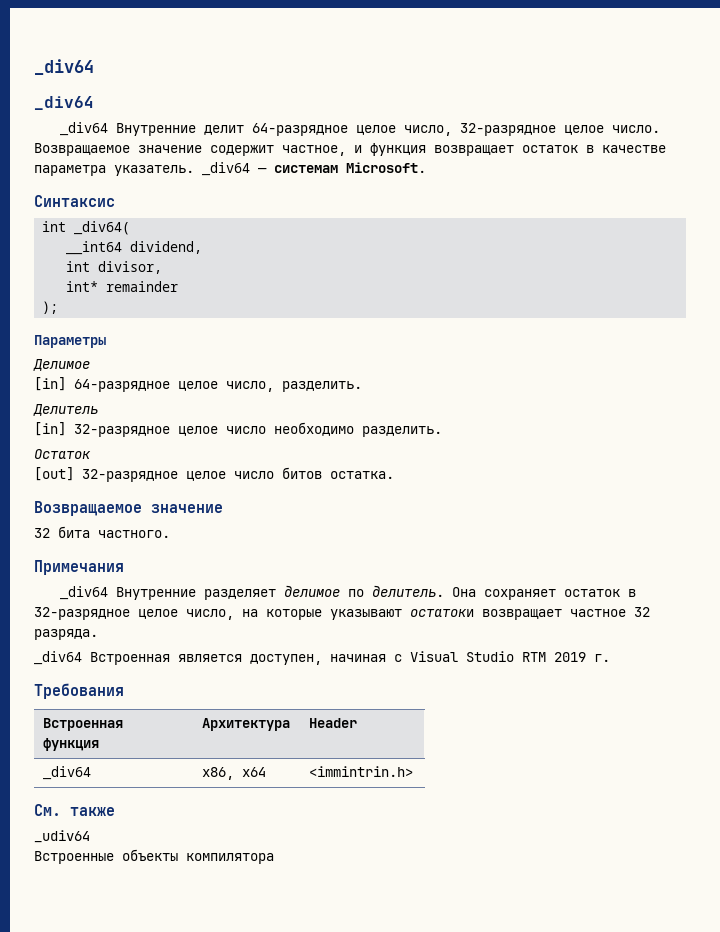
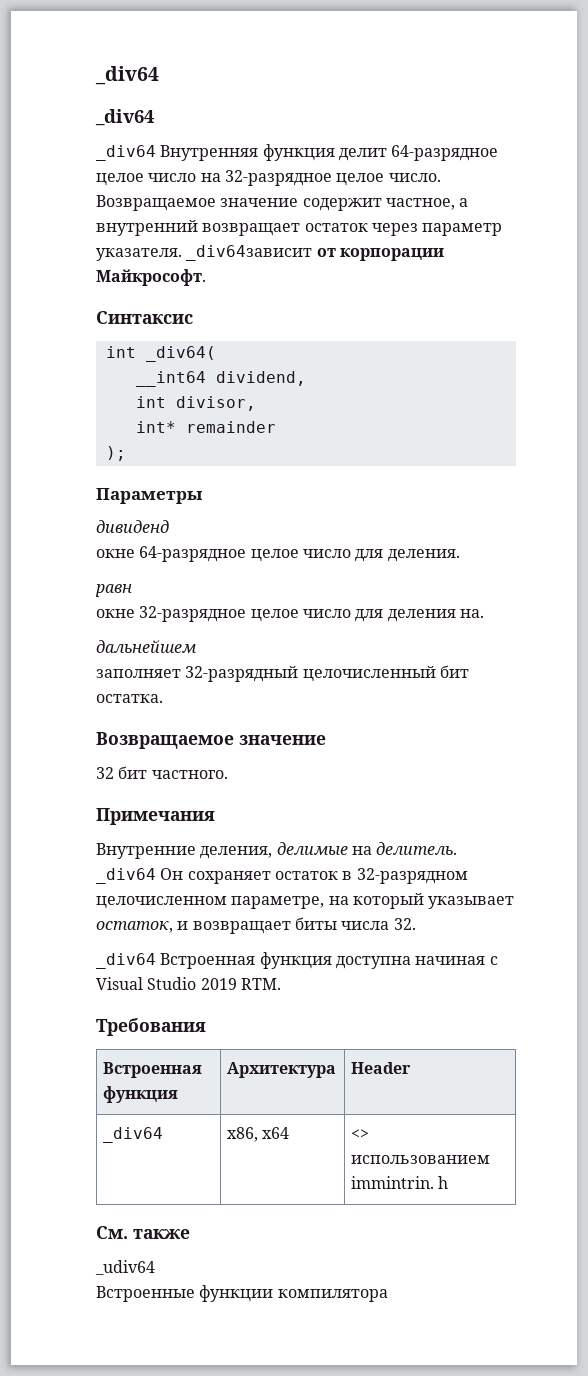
- _div64 Внутренние делит 64-разрядное целое число, 32-разрядное целое число.
+ _div64 Внутренняя функция делит 64-разрядное целое число на 32-разрядное целое число.
- Возвращаемое значение содержит частное, и функция возвращает остаток в качестве параметра указатель. _div64 — системам Microsoft.
+ Возвращаемое значение содержит частное, а внутренний возвращает остаток через параметр указателя. _div64зависит от корпорации Майкрософт.
- Делимое
- [in] 64-разрядное целое число, разделить.
- Делитель
- [in] 32-разрядное целое число необходимо разделить.
- Остаток
- [out] 32-разрядное целое число битов остатка.
+ дивиденд
+ окне 64-разрядное целое число для деления.
+ равн
+ окне 32-разрядное целое число для деления на.
+ дальнейшем
+ заполняет 32-разрядный целочисленный бит остатка.
- 32 бита частного.
+ 32 бит частного.
- _div64 Внутренние разделяет делимое по делитель. Она сохраняет остаток в 32-разрядное целое число, на которые указывают остатоки возвращает частное 32 разряда.
+ Внутренние деления, делимые на делитель. _div64 Он сохраняет остаток в 32-разрядном целочисленном параметре, на который указывает остаток, и возвращает биты числа 32.
- _div64 Встроенная является доступен, начиная с Visual Studio RTM 2019 г.
+ _div64 Встроенная функция доступна начиная с Visual Studio 2019 RTM.
- _div64 | x86, x64 | <immintrin.h>
+ _div64 | x86, x64 | <> использованием immintrin. h
- Встроенные объекты компилятора
+ Встроенные функции компилятора

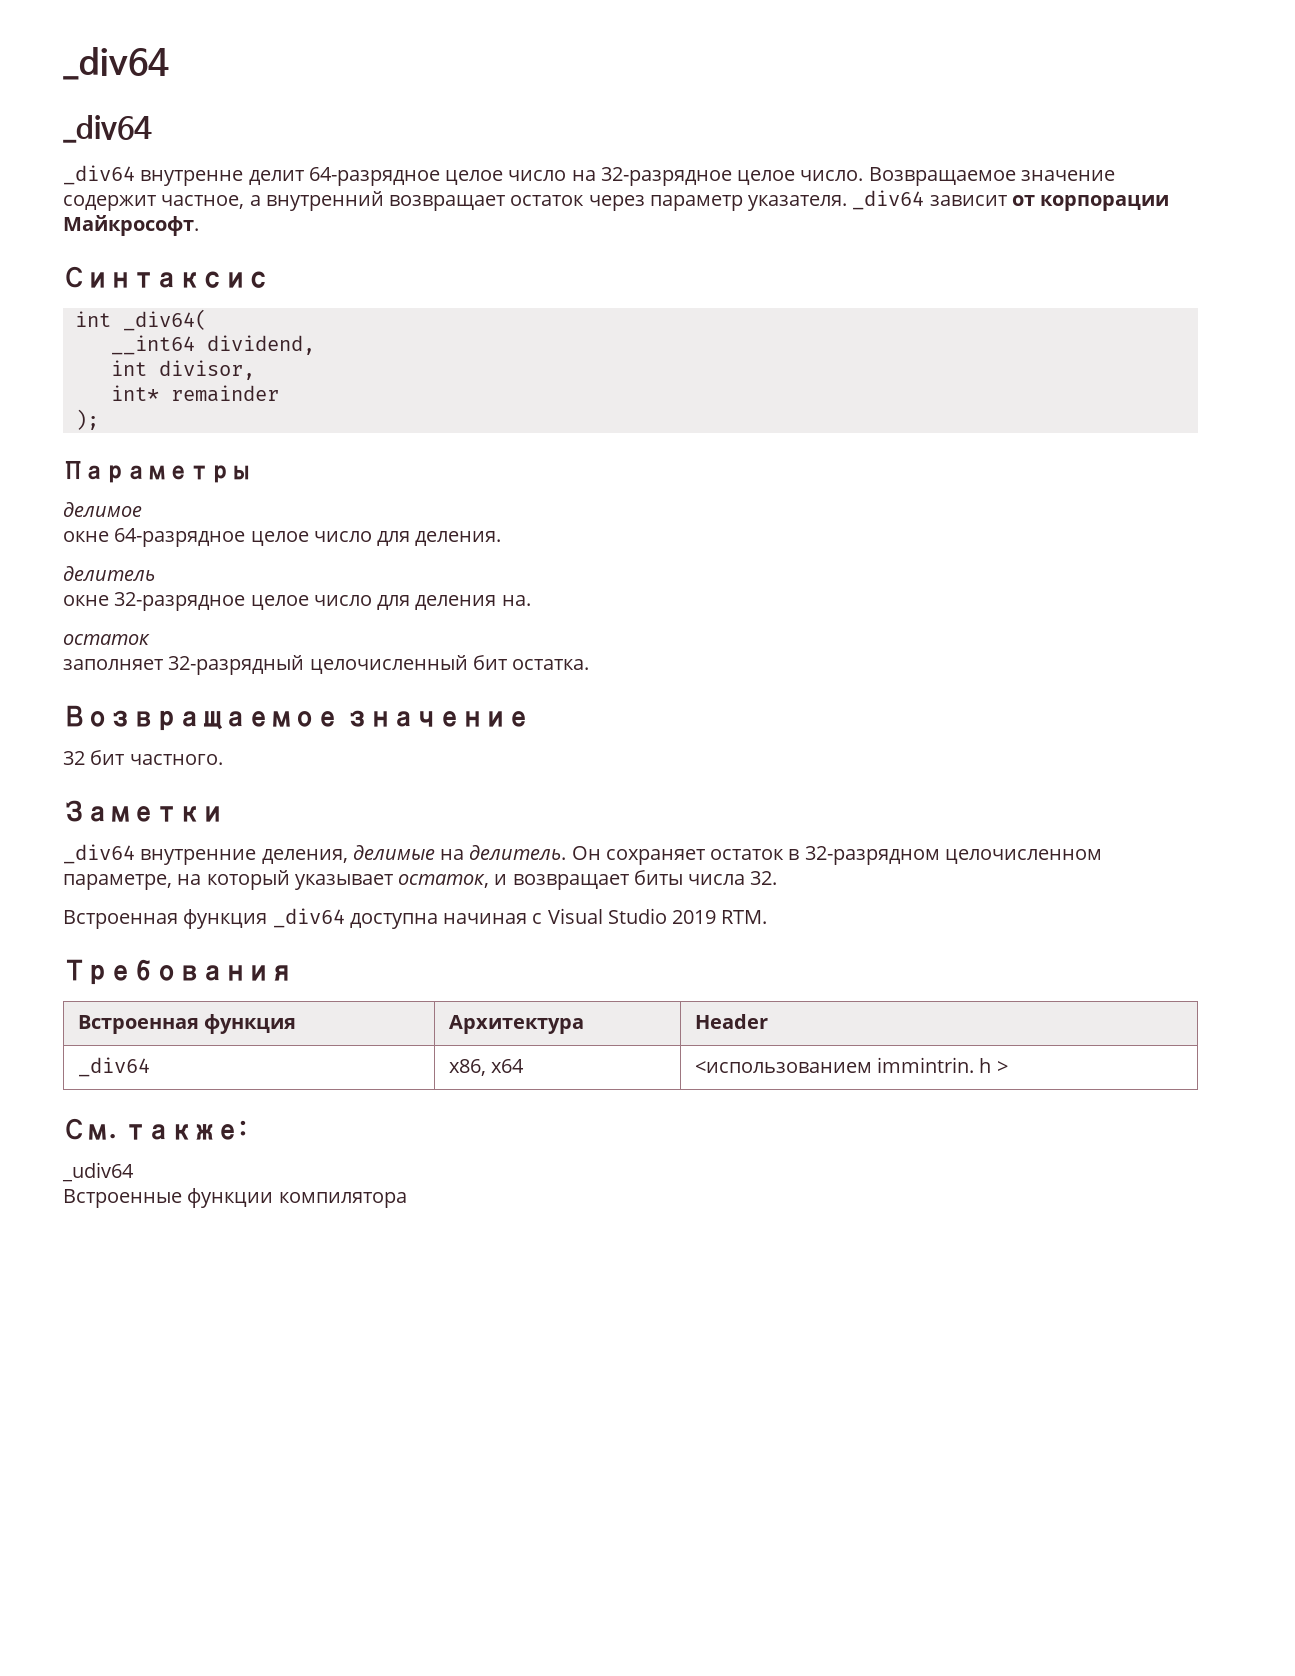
- _div64 Внутренняя функция делит 64-разрядное целое число на 32-разрядное целое число.
+ _div64 внутренне делит 64-разрядное целое число на 32-разрядное целое число.
- _div64зависит от корпорации Майкрософт.
+ _div64 зависит от корпорации Майкрософт.
- дивиденд
+ делимое
- равн
+ делитель
  окне 32-разрядное целое число для деления на.
- дальнейшем
+ остаток
- Примечания
- Внутренние деления, делимые на делитель.
+ Заметки
+ _div64 внутренние деления, делимые на делитель.
- _div64 Он сохраняет остаток в 32-разрядном целочисленном параметре, на который указывает остаток, и возвращает биты числа 32.
+ Он сохраняет остаток в 32-разрядном целочисленном параметре, на который указывает остаток, и возвращает биты числа 32.
- _div64 Встроенная функция доступна начиная с Visual Studio 2019 RTM.
+ Встроенная функция _div64 доступна начиная с Visual Studio 2019 RTM.
- _div64 | x86, x64 | <> использованием immintrin. h
+ _div64 | x86, x64 | <использованием immintrin. h >
- См. также
+ См. также:

